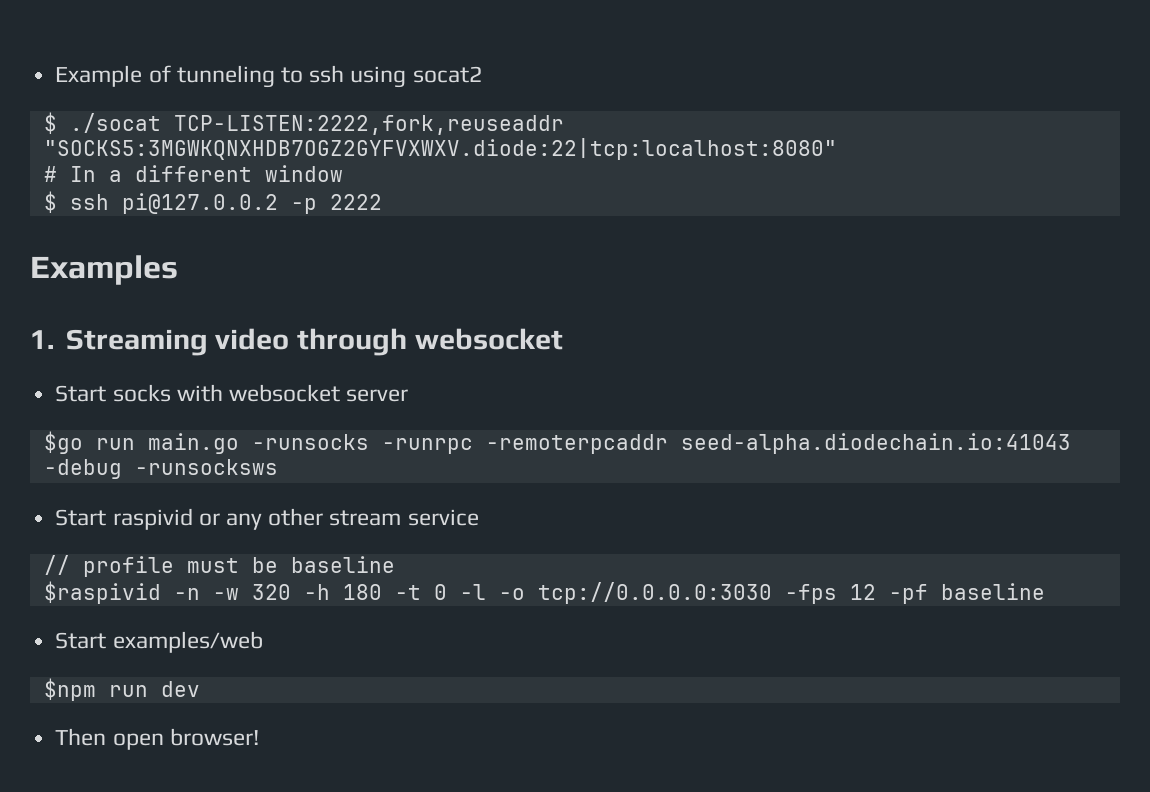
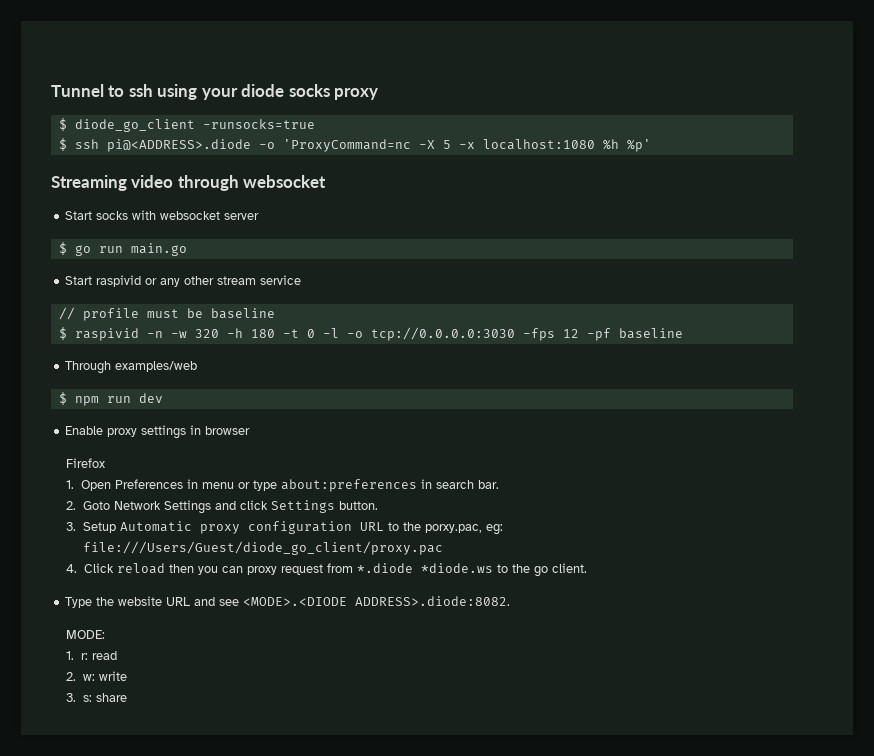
- Example of tunneling to ssh using socat2
- $ ./socat TCP-LISTEN:2222,fork,reuseaddr "SOCKS5:3MGWKQNXHDB7OGZ2GYFVXWXV.diode:22|tcp:localhost:8080"
- # In a different window
- $ ssh pi@127.0.0.2 -p 2222
- Examples
- 1. Streaming video through websocket
+ Tunnel to ssh using your diode socks proxy
+ $ diode_go_client -runsocks=true
+ $ ssh pi@<ADDRESS>.diode -o 'ProxyCommand=nc -X 5 -x localhost:1080 %h %p'
+ Streaming video through websocket
- $go run main.go -runsocks -runrpc -remoterpcaddr seed-alpha.diodechain.io:41043 -debug -runsocksws
+ $ go run main.go
- $raspivid -n -w 320 -h 180 -t 0 -l -o tcp://0.0.0.0:3030 -fps 12 -pf baseline
+ $ raspivid -n -w 320 -h 180 -t 0 -l -o tcp://0.0.0.0:3030 -fps 12 -pf baseline
- Start examples/web
+ Through examples/web
- $npm run dev
+ $ npm run dev
- Then open browser!
+ Enable proxy settings in browser
+ Firefox
+ 1. Open Preferences in menu or type about:preferences in search bar.
+ 2. Goto Network Settings and click Settings button.
+ 3. Setup Automatic proxy configuration URL to the porxy.pac, eg: file:///Users/Guest/diode_go_client/proxy.pac
+ 4. Click reload then you can proxy request from *.diode *diode.ws to the go client.
+ Type the website URL and see <MODE>.<DIODE ADDRESS>.diode:8082.
+ MODE:
+ 1. r: read
+ 2. w: write
+ 3. s: share

